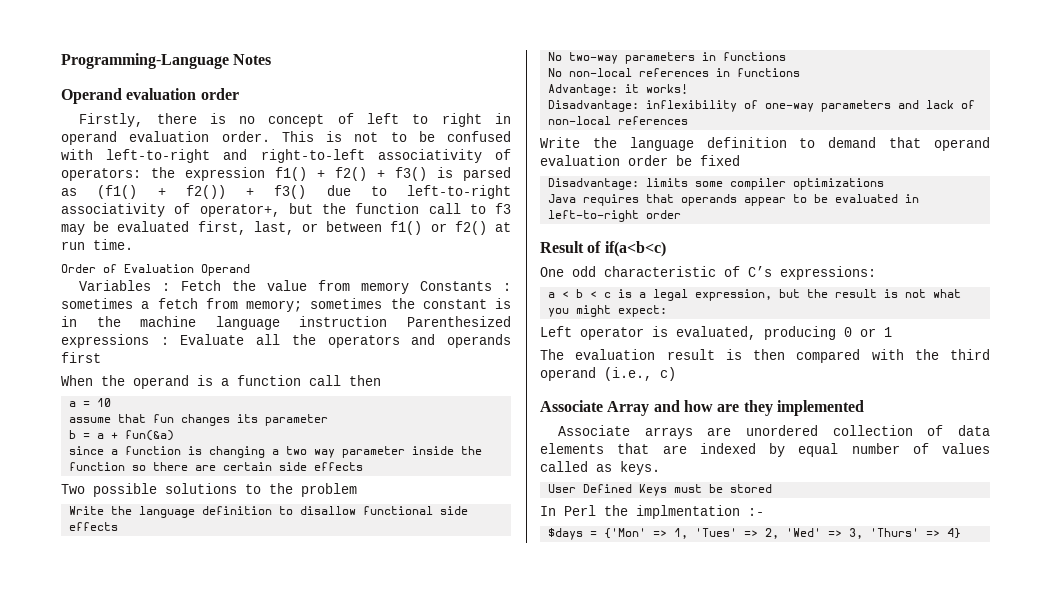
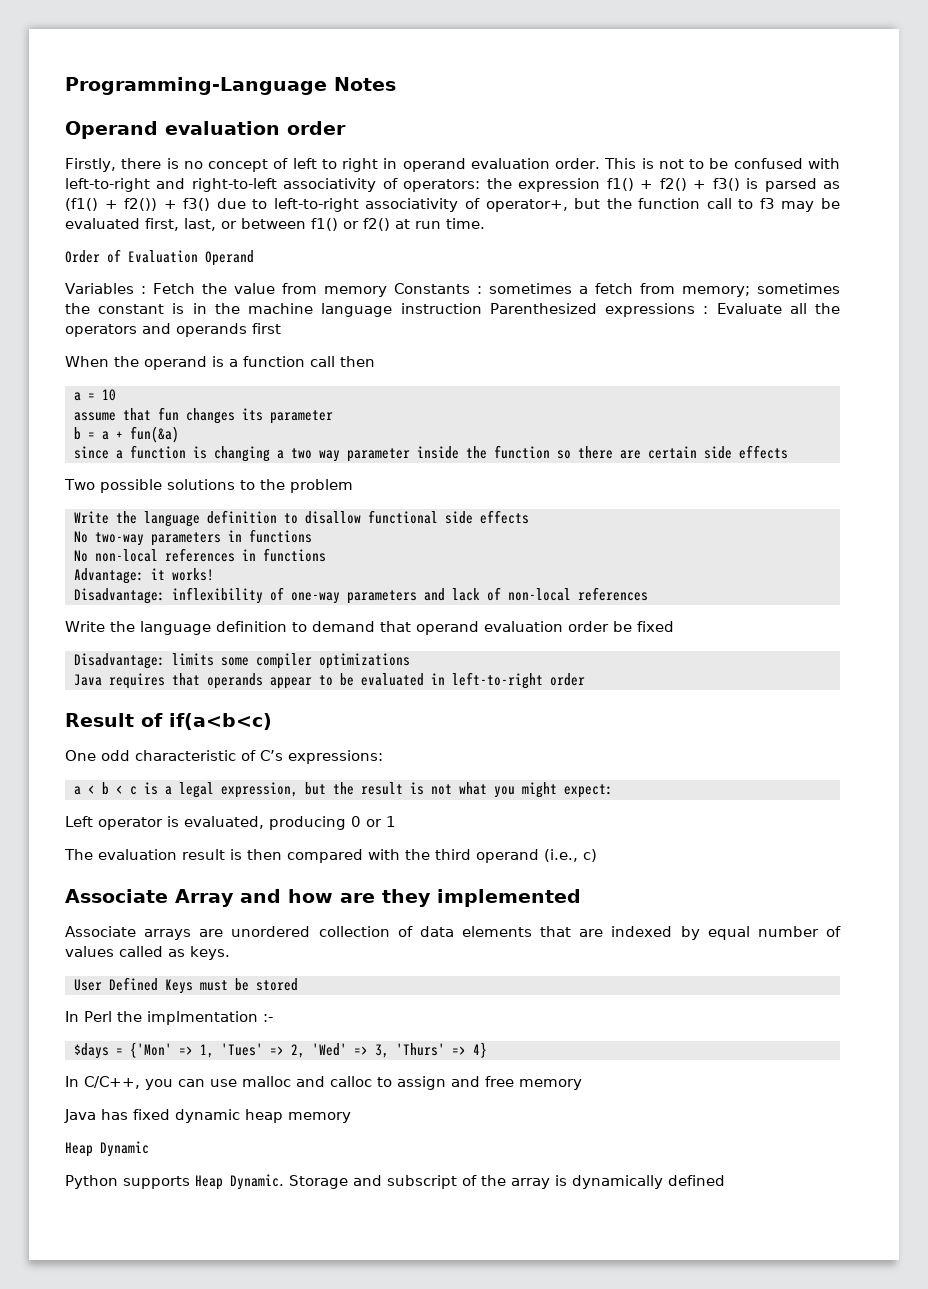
+ In C/C++, you can use malloc and calloc to assign and free memory
+ Java has fixed dynamic heap memory
+ Heap Dynamic
+ Python supports Heap Dynamic. Storage and subscript of the array is dynamically defined

